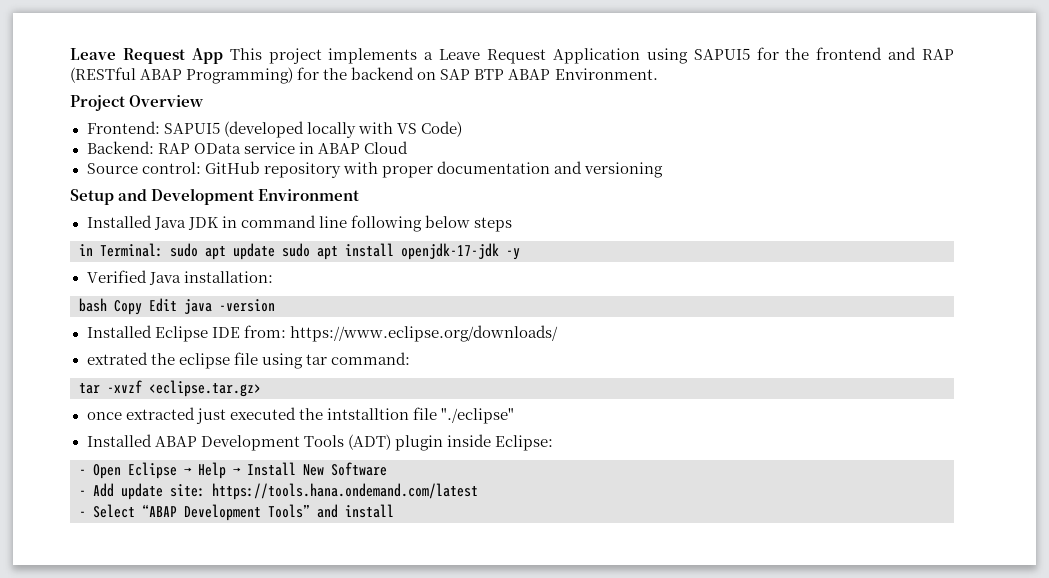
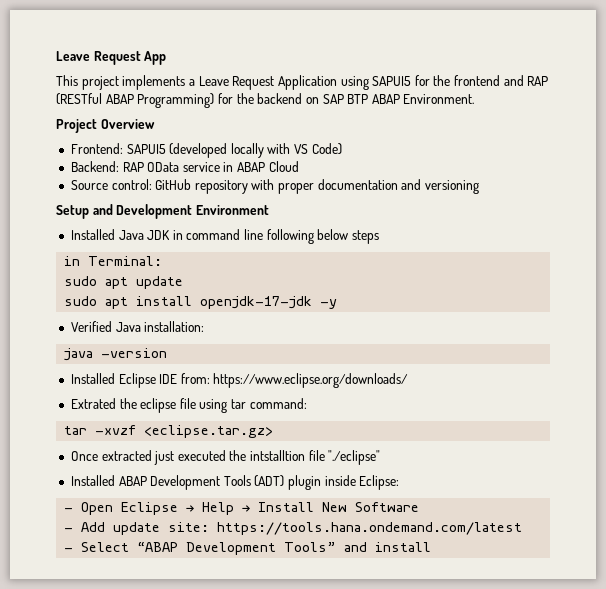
- Leave Request App This project implements a Leave Request Application using SAPUI5 for the frontend and RAP (RESTful ABAP Programming) for the backend on SAP BTP ABAP Environment.
+ Leave Request App
+ This project implements a Leave Request Application using SAPUI5 for the frontend and RAP (RESTful ABAP Programming) for the backend on SAP BTP ABAP Environment.
- in Terminal: sudo apt update sudo apt install openjdk-17-jdk -y
+ in Terminal:
+ sudo apt update
+ sudo apt install openjdk-17-jdk -y
- bash Copy Edit java -version
+ java -version
- extrated the eclipse file using tar command:
+ Extrated the eclipse file using tar command:
- once extracted just executed the intstalltion file "./eclipse"
+ Once extracted just executed the intstalltion file "./eclipse"

